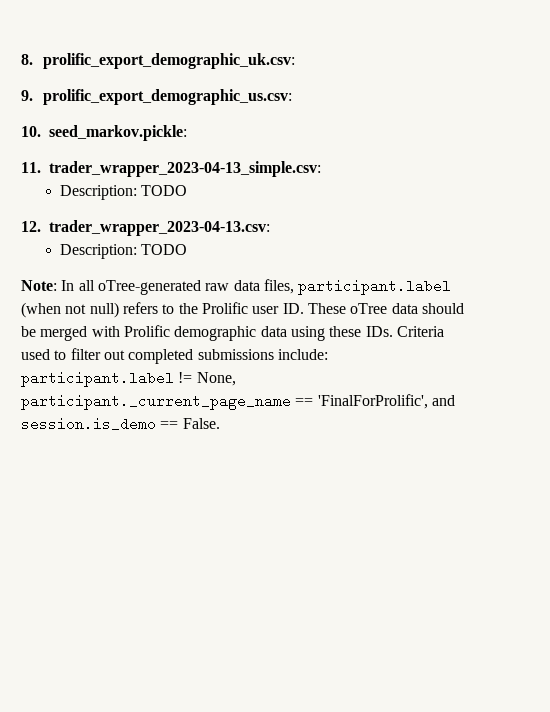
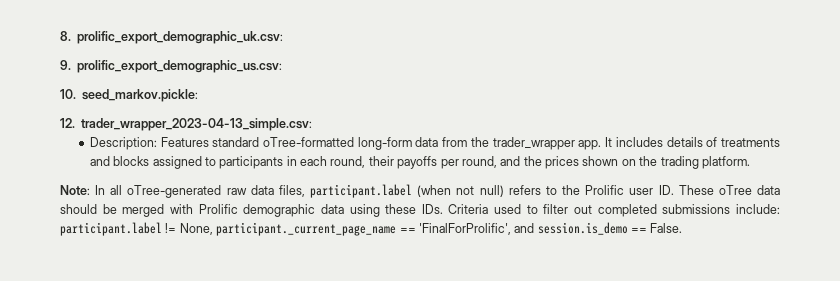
- 11. trader_wrapper_2023-04-13_simple.csv:
- Description: TODO
- 12. trader_wrapper_2023-04-13.csv:
- Description: TODO
+ 12. trader_wrapper_2023-04-13_simple.csv:
+ Description: Features standard oTree-formatted long-form data from the trader_wrapper app. It includes details of treatments and blocks assigned to participants in each round, their payoffs per round, and the prices shown on the trading platform.

